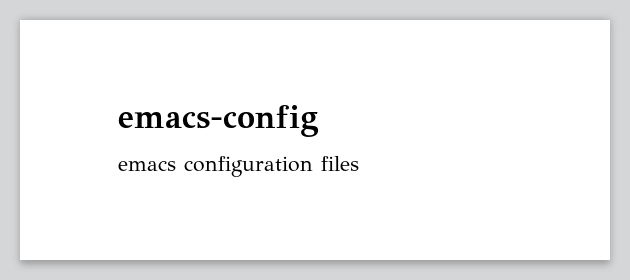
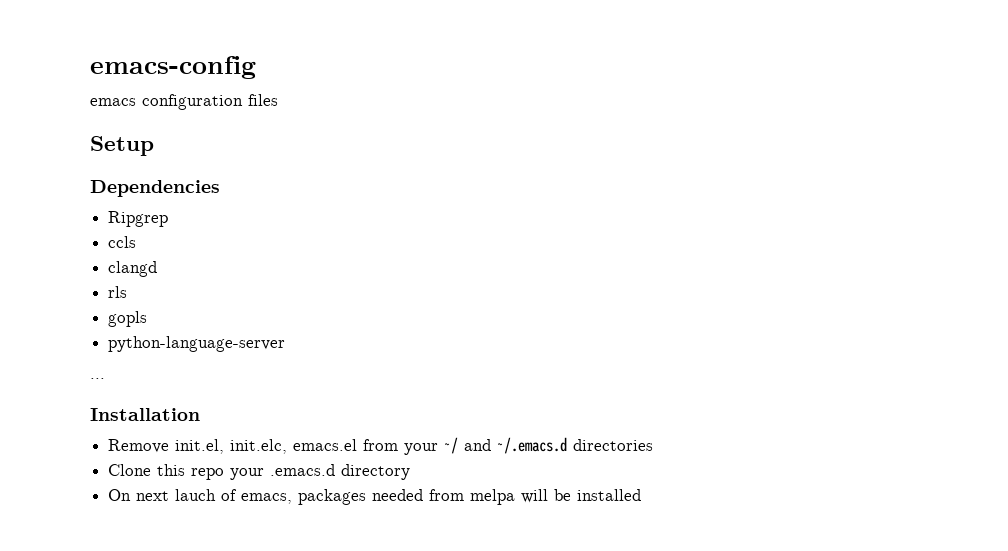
+ Setup
+ Dependencies
+ Ripgrep
+ ccls
+ clangd
+ rls
+ gopls
+ python-language-server
+ ...
+ Installation
+ Remove init.el, init.elc, emacs.el from your ~/ and ~/.emacs.d directories
+ Clone this repo your .emacs.d directory
+ On next lauch of emacs, packages needed from melpa will be installed

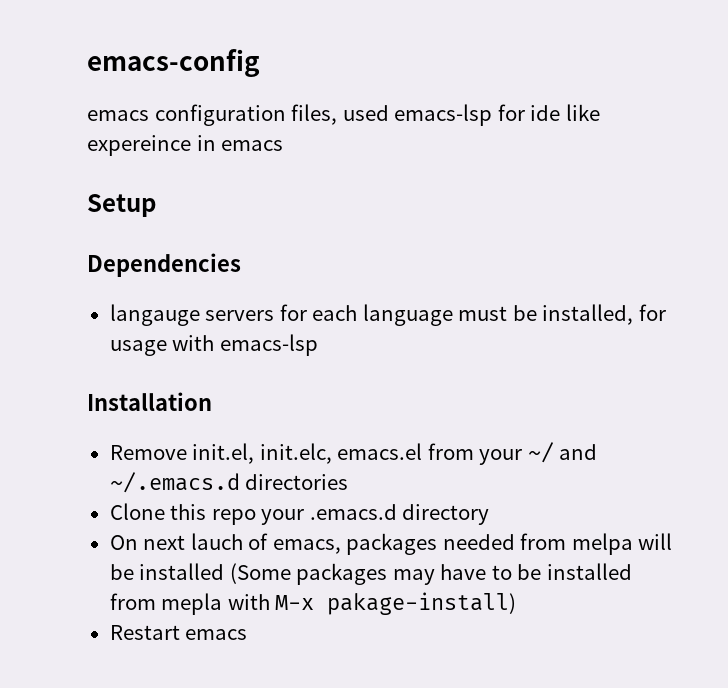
- emacs configuration files
+ emacs configuration files, used emacs-lsp for ide like expereince in emacs
  Setup
  Dependencies
- Ripgrep
- ccls
- clangd
- rls
- gopls
- python-language-server
- ...
+ langauge servers for each language must be installed, for usage with emacs-lsp
- On next lauch of emacs, packages needed from melpa will be installed
+ On next lauch of emacs, packages needed from melpa will be installed (Some packages may have to be installed from mepla with M-x pakage-install)
+ Restart emacs

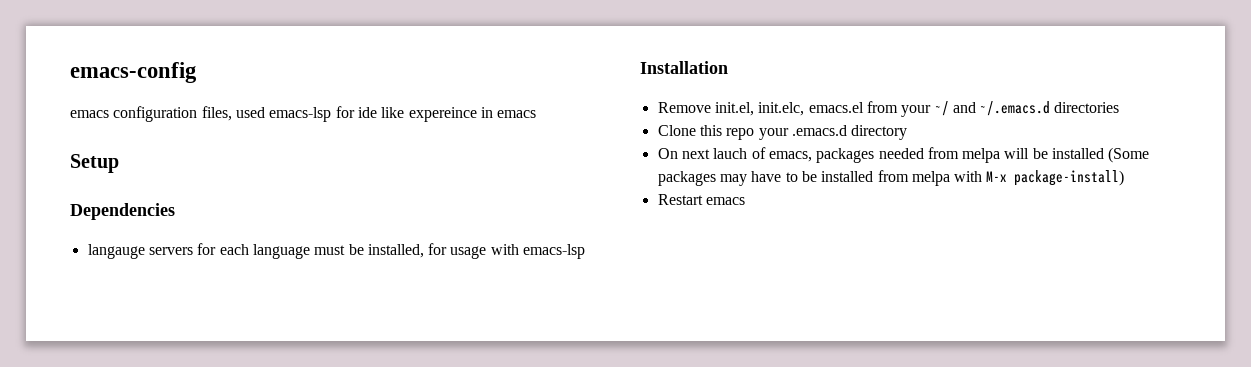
- On next lauch of emacs, packages needed from melpa will be installed (Some packages may have to be installed from mepla with M-x pakage-install)
+ On next lauch of emacs, packages needed from melpa will be installed (Some packages may have to be installed from melpa with M-x package-install)

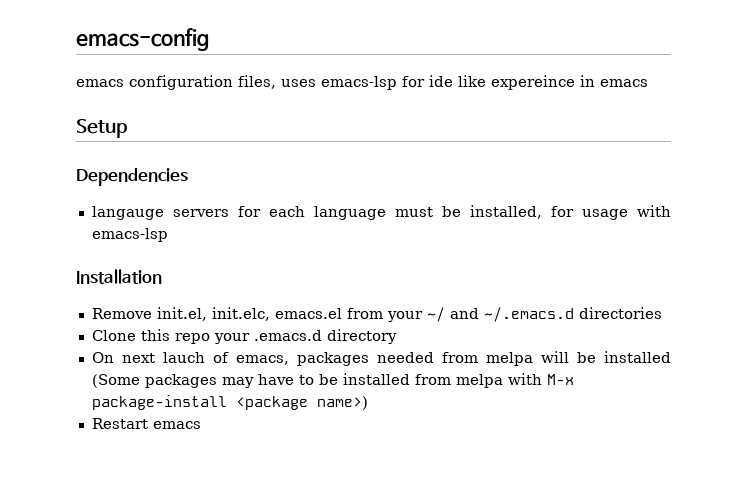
- emacs configuration files, used emacs-lsp for ide like expereince in emacs
+ emacs configuration files, uses emacs-lsp for ide like expereince in emacs
- On next lauch of emacs, packages needed from melpa will be installed (Some packages may have to be installed from melpa with M-x package-install)
+ On next lauch of emacs, packages needed from melpa will be installed (Some packages may have to be installed from melpa with M-x package-install <package name>)

